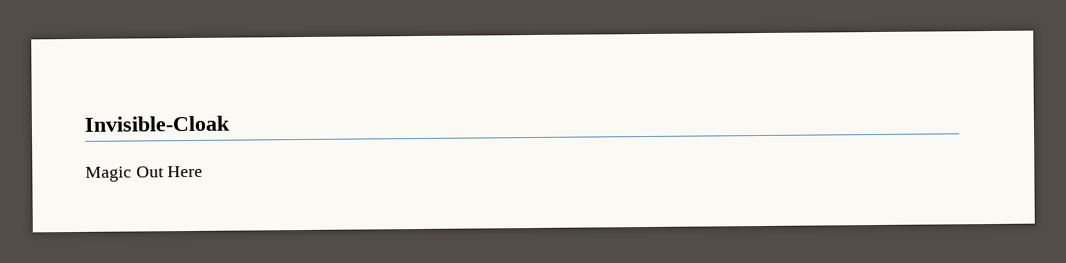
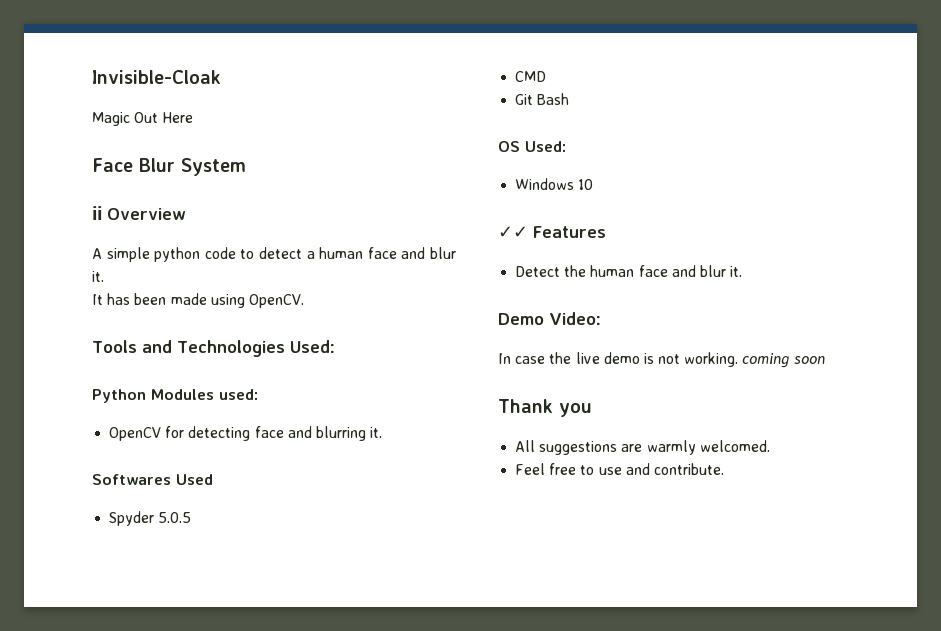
+ Face Blur System
+ ℹℹ Overview
+ A simple python code to detect a human face and blur it.
+ It has been made using OpenCV.
+ Tools and Technologies Used:
+ Python Modules used:
+ OpenCV for detecting face and blurring it.
+ Softwares Used
+ Spyder 5.0.5
+ CMD
+ Git Bash
+ OS Used:
+ Windows 10
+ ✓✓ Features
+ Detect the human face and blur it.
+ Demo Video:
+ In case the live demo is not working. coming soon
+ Thank you
+ All suggestions are warmly welcomed.
+ Feel free to use and contribute.

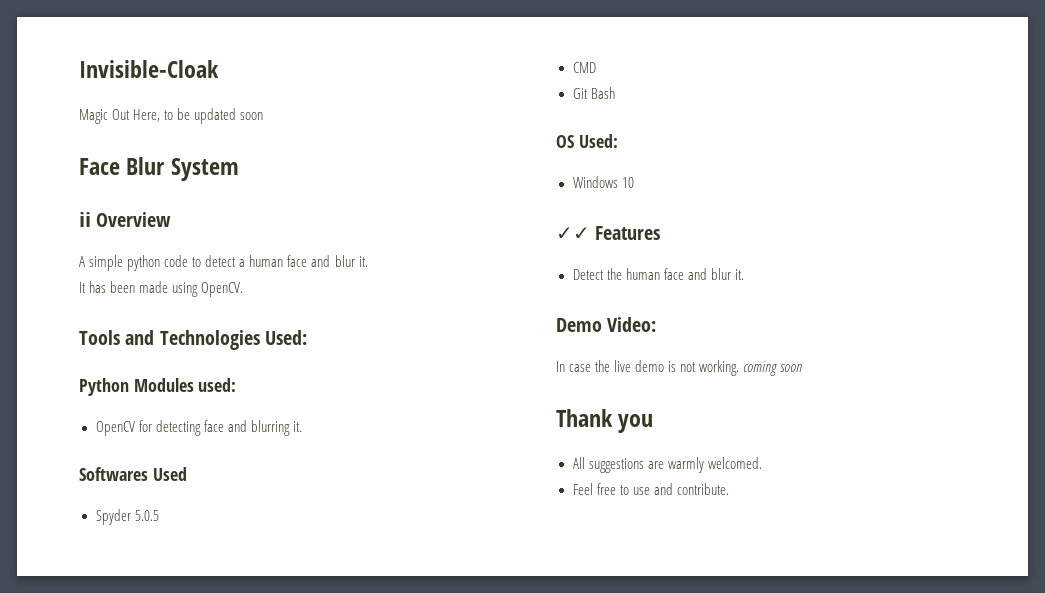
- Magic Out Here
+ Magic Out Here, to be updated soon

